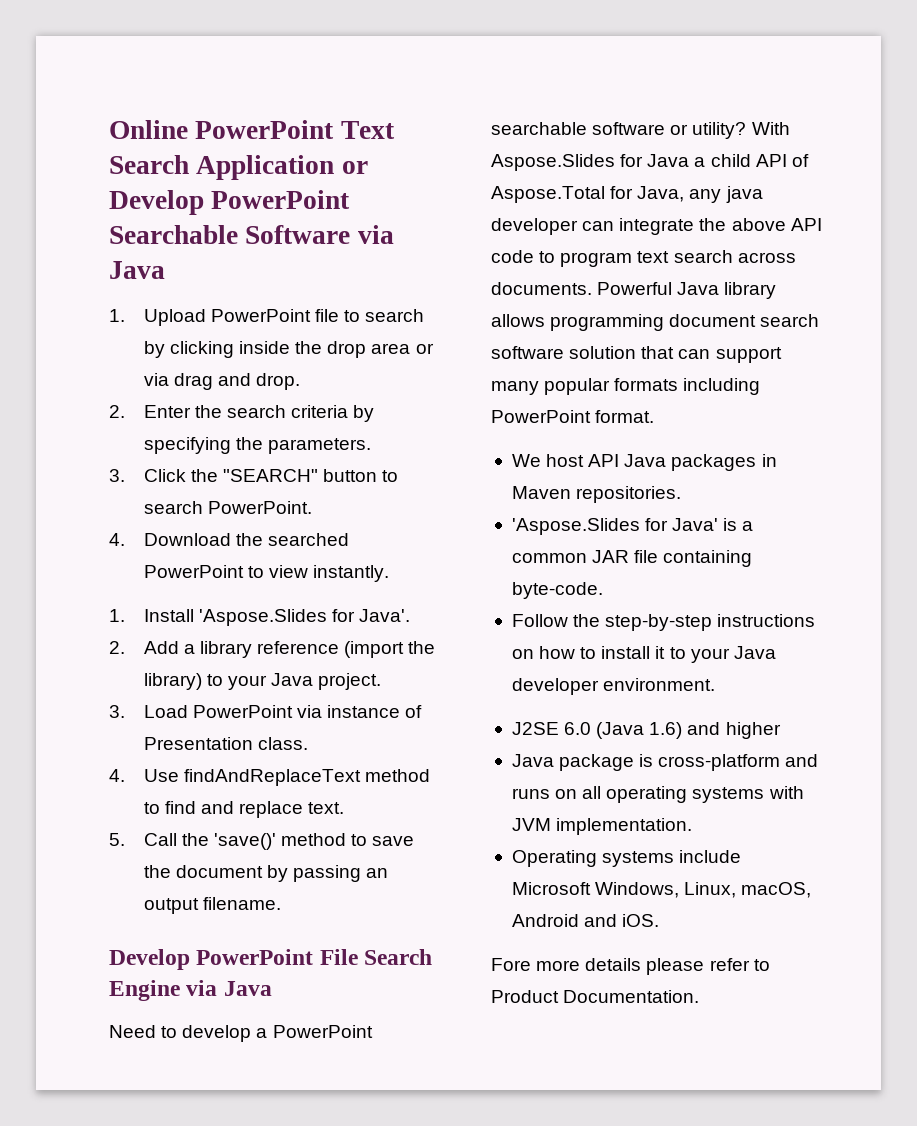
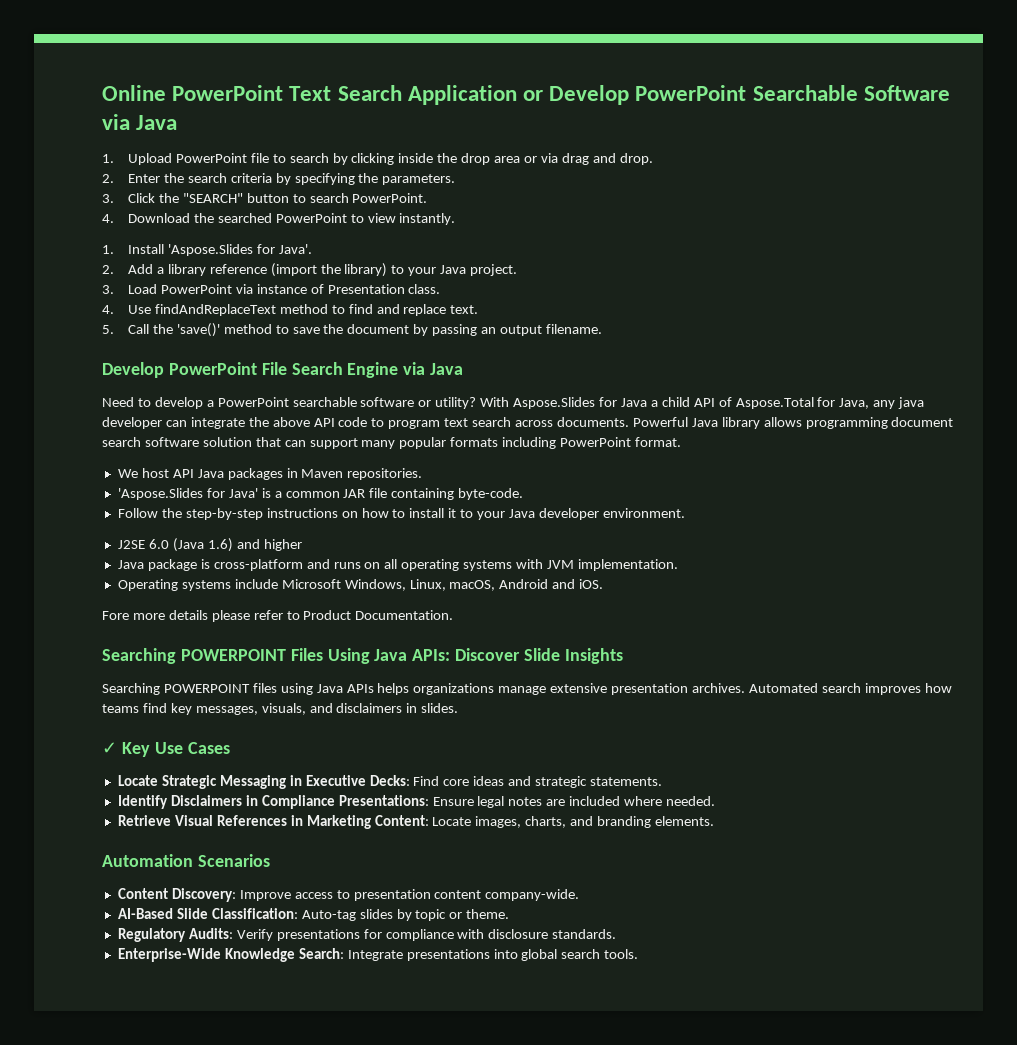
+ Searching POWERPOINT Files Using Java APIs: Discover Slide Insights
+ Searching POWERPOINT files using Java APIs helps organizations manage extensive presentation archives. Automated search improves how teams find key messages, visuals, and disclaimers in slides.
+ ✓ Key Use Cases
+ Locate Strategic Messaging in Executive Decks: Find core ideas and strategic statements.
+ Identify Disclaimers in Compliance Presentations: Ensure legal notes are included where needed.
+ Retrieve Visual References in Marketing Content: Locate images, charts, and branding elements.
+ Automation Scenarios
+ Content Discovery: Improve access to presentation content company-wide.
+ AI-Based Slide Classification: Auto-tag slides by topic or theme.
+ Regulatory Audits: Verify presentations for compliance with disclosure standards.
+ Enterprise-Wide Knowledge Search: Integrate presentations into global search tools.

